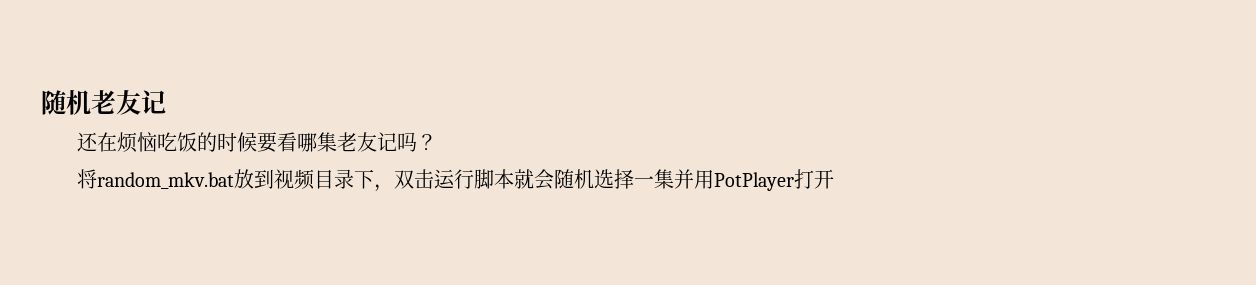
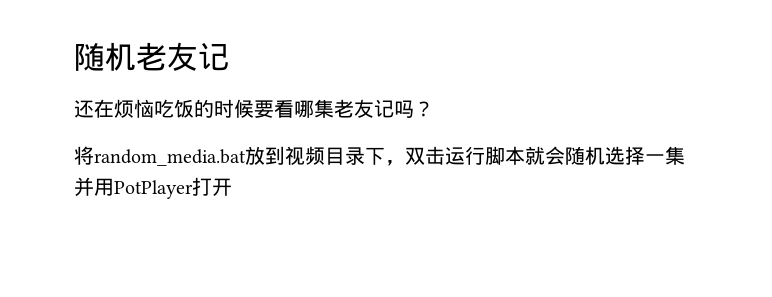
- 将random_mkv.bat放到视频目录下，双击运行脚本就会随机选择一集并用PotPlayer打开
+ 将random_media.bat放到视频目录下，双击运行脚本就会随机选择一集并用PotPlayer打开

